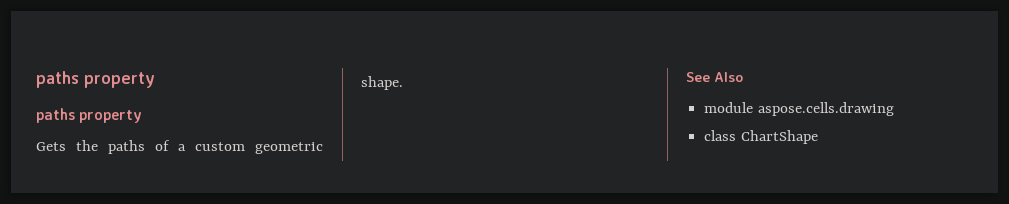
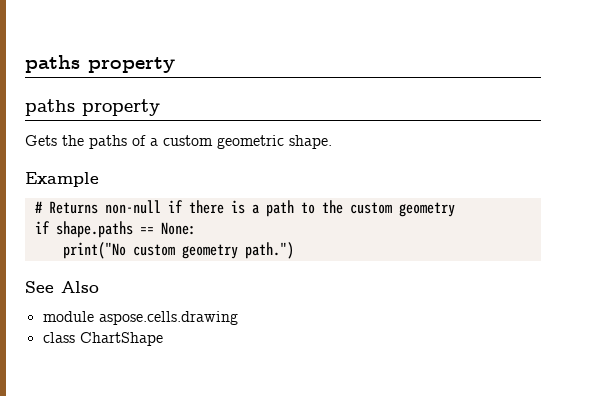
+ Example
+ # Returns non-null if there is a path to the custom geometry
+ if shape.paths == None:
+ print("No custom geometry path.")

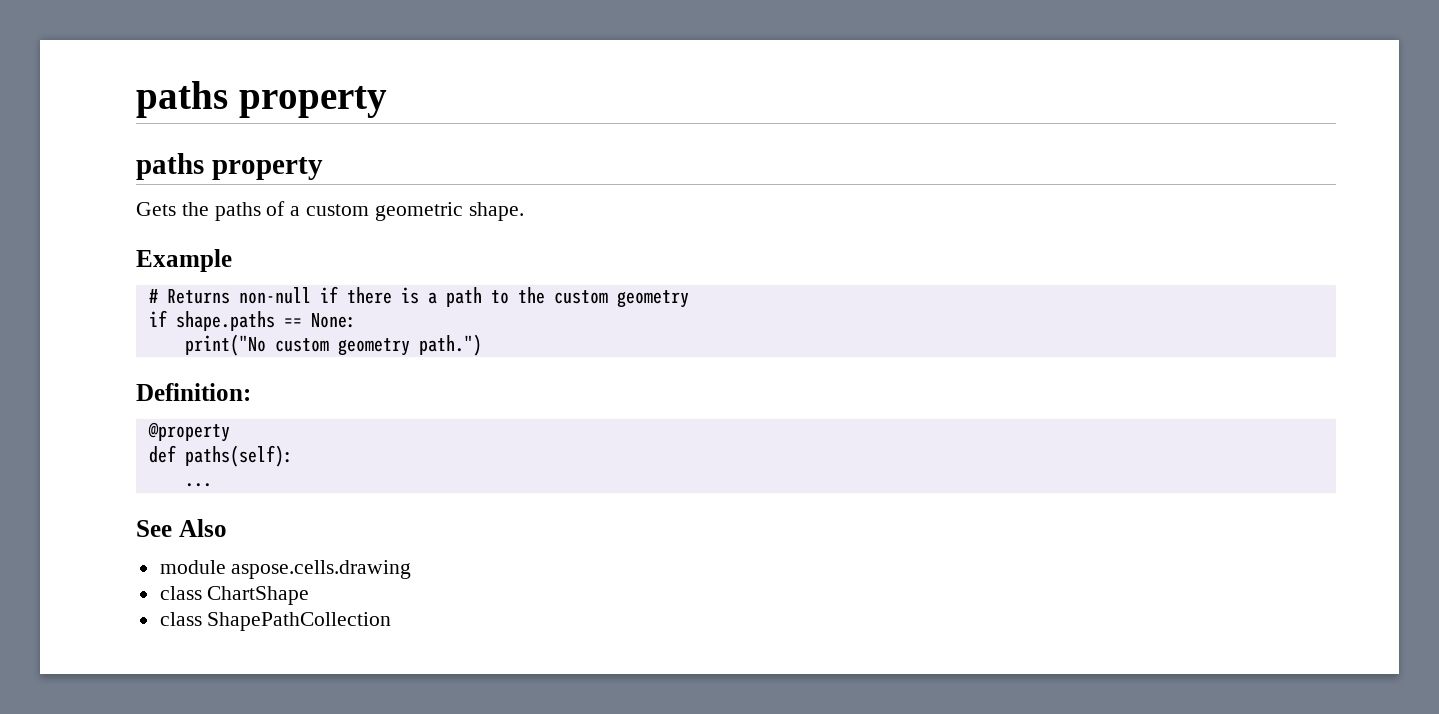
+ Definition:
+ @property
+ def paths(self):
+ ...
+ class ShapePathCollection

